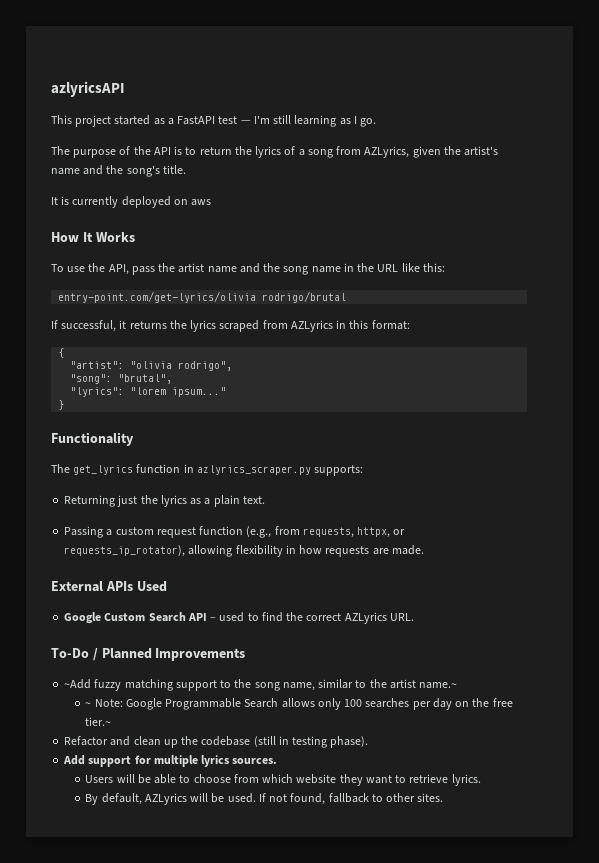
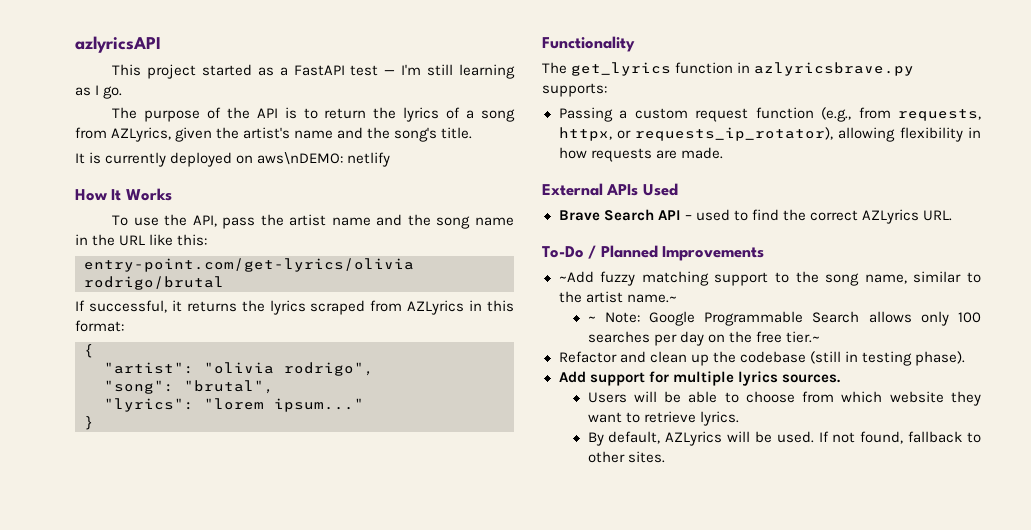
- It is currently deployed on aws
+ It is currently deployed on aws\nDEMO: netlify
- The get_lyrics function in azlyrics_scraper.py supports:
+ The get_lyrics function in azlyricsbrave.py supports:
- Returning just the lyrics as a plain text.
- Google Custom Search API – used to find the correct AZLyrics URL.
+ Brave Search API – used to find the correct AZLyrics URL.

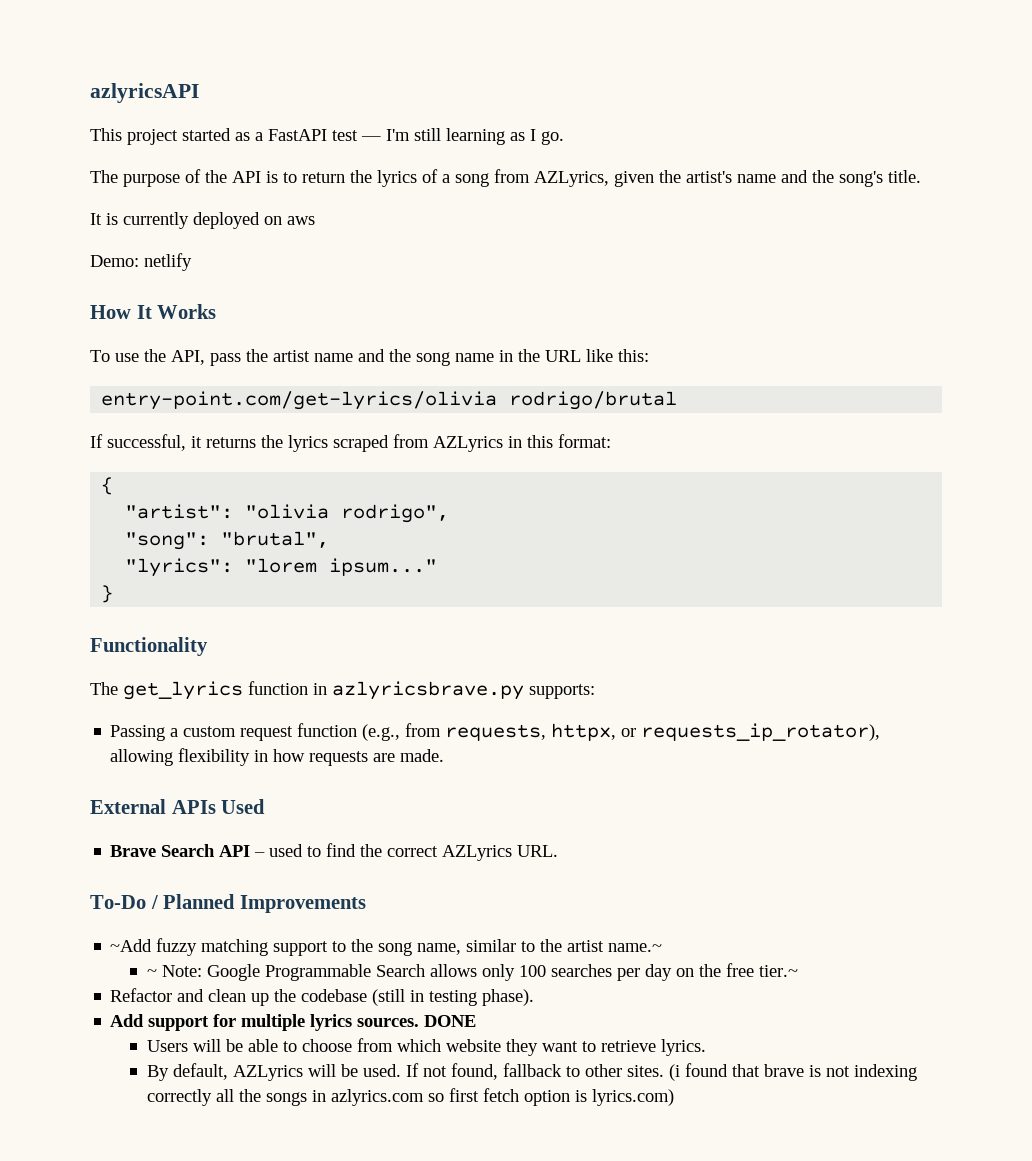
- It is currently deployed on aws\nDEMO: netlify
+ It is currently deployed on aws
+ Demo: netlify
+ DONE
+ (i found that brave is not indexing correctly all the songs in azlyrics.com so first fetch option is lyrics.com)

